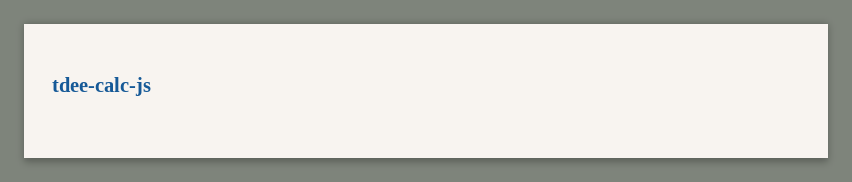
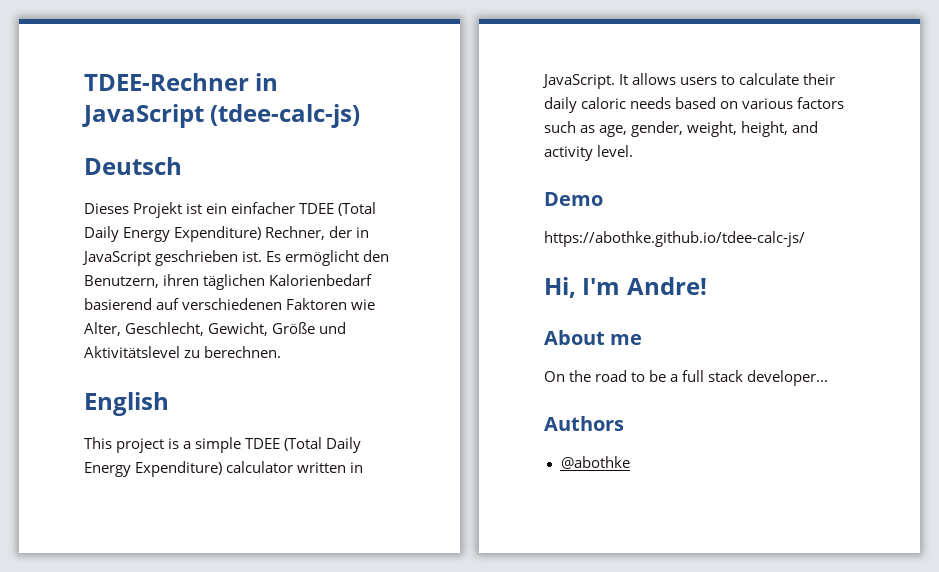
- tdee-calc-js
+ TDEE-Rechner in JavaScript (tdee-calc-js)
+ Deutsch
+ Dieses Projekt ist ein einfacher TDEE (Total Daily Energy Expenditure) Rechner, der in JavaScript geschrieben ist. Es ermöglicht den Benutzern, ihren täglichen Kalorienbedarf basierend auf verschiedenen Faktoren wie Alter, Geschlecht, Gewicht, Größe und Aktivitätslevel zu berechnen.
+ English
+ This project is a simple TDEE (Total Daily Energy Expenditure) calculator written in JavaScript. It allows users to calculate their daily caloric needs based on various factors such as age, gender, weight, height, and activity level.
+ Demo
+ https://abothke.github.io/tdee-calc-js/
+ Hi, I'm Andre!
+ About me
+ On the road to be a full stack developer...
+ Authors
+ @abothke

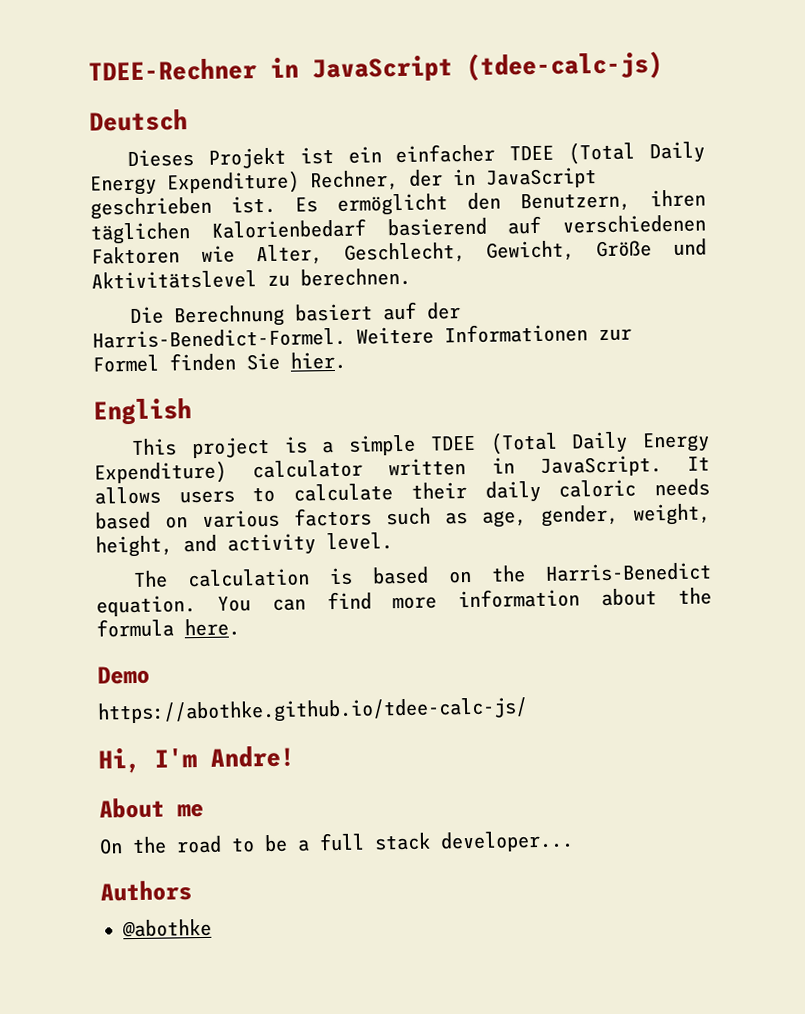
+ Die Berechnung basiert auf der Harris-Benedict-Formel. Weitere Informationen zur Formel finden Sie hier.
+ The calculation is based on the Harris-Benedict equation. You can find more information about the formula here.

